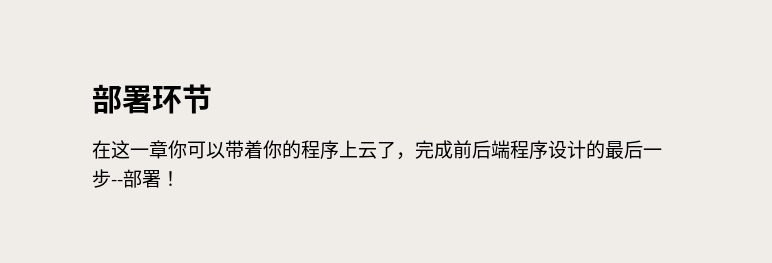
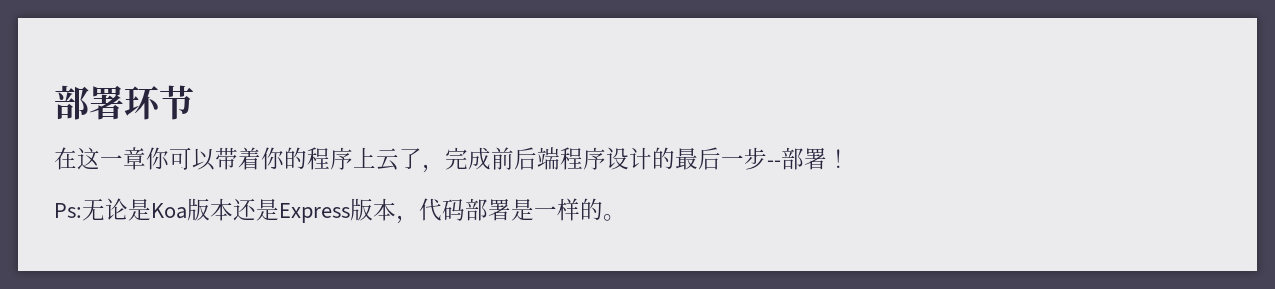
+ Ps:无论是Koa版本还是Express版本，代码部署是一样的。

